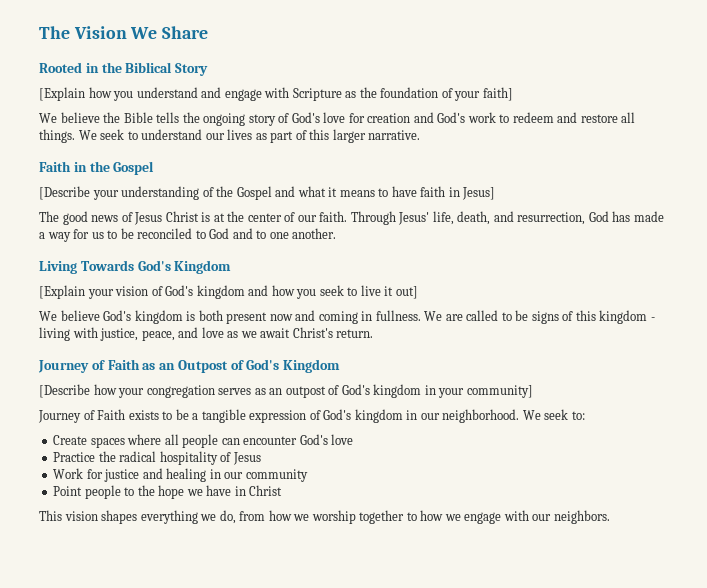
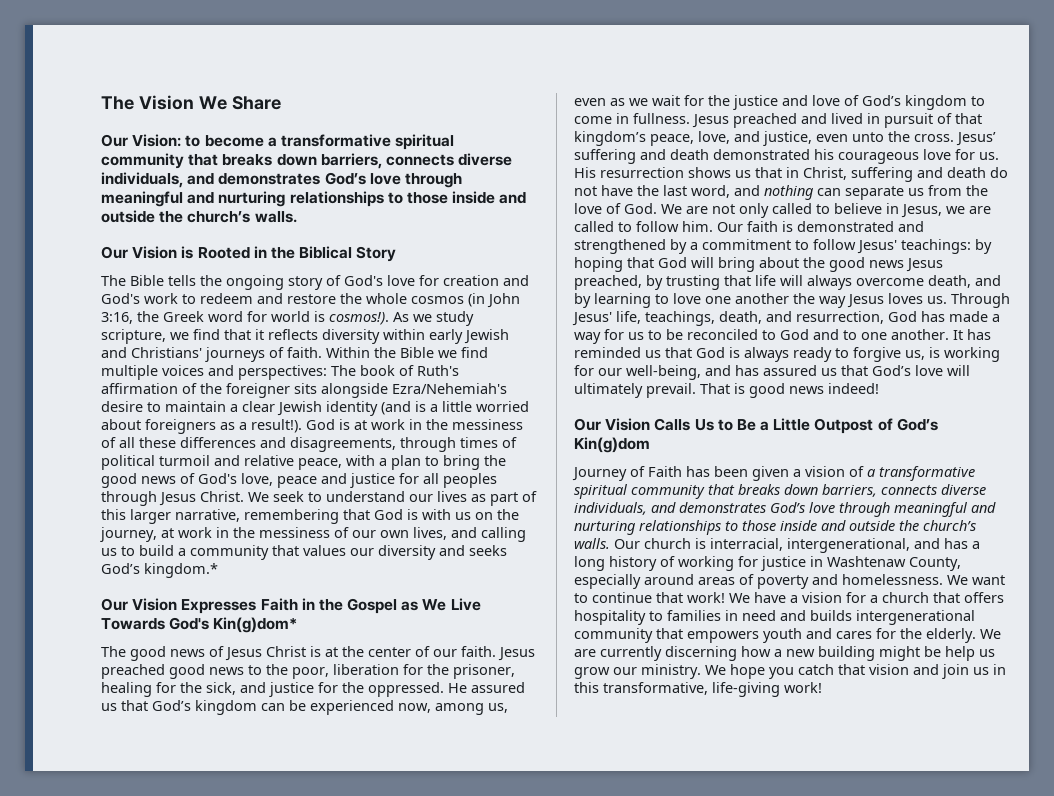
- Rooted in the Biblical Story
+ Our Vision: to become a transformative spiritual community that breaks down barriers, connects diverse individuals, and demonstrates God’s love through meaningful and nurturing relationships to those inside and outside the church’s walls.
+ Our Vision is Rooted in the Biblical Story
- [Explain how you understand and engage with Scripture as the foundation of your faith]
- We believe the Bible tells the ongoing story of God's love for creation and God's work to redeem and restore all things.
+ The Bible tells the ongoing story of God's love for creation and God's work to redeem and restore the whole cosmos (in John 3:16, the Greek word for world is cosmos!). As we study scripture, we find that it reflects diversity within early Jewish and Christians' journeys of faith. Within the Bible we find multiple voices and perspectives: The book of Ruth's affirmation of the foreigner sits alongside Ezra/Nehemiah's desire to maintain a clear Jewish identity (and is a little worried about foreigners as a result!). God is at work in the messiness of all these differences and disagreements, through times of political turmoil and relative peace, with a plan to bring the good news of God's love, peace and justice for all peoples through Jesus Christ.
- We seek to understand our lives as part of this larger narrative.
- Faith in the Gospel
- [Describe your understanding of the Gospel and what it means to have faith in Jesus]
+ We seek to understand our lives as part of this larger narrative, remembering that God is with us on the journey, at work in the messiness of our own lives, and calling us to build a community that values our diversity and seeks God’s kingdom.*
+ Our Vision Expresses Faith in the Gospel as We Live Towards God's Kin(g)dom*
+ Jesus preached good news to the poor, liberation for the prisoner, healing for the sick, and justice for the oppressed. He assured us that God’s kingdom can be experienced now, among us, even as we wait for the justice and love of God’s kingdom to come in fullness. Jesus preached and lived in pursuit of that kingdom’s peace, love, and justice, even unto the cross. Jesus’ suffering and death demonstrated his courageous love for us. His resurrection shows us that in Christ, suffering and death do not have the last word, and nothing can separate us from the love of God. We are not only called to believe in Jesus, we are called to follow him. Our faith is demonstrated and strengthened by a commitment to follow Jesus' teachings: by hoping that God will bring about the good news Jesus preached, by trusting that life will always overcome death, and by learning to love one another the way Jesus loves us.
- Through Jesus' life, death, and resurrection, God has made a way for us to be reconciled to God and to one another.
- Living Towards God's Kingdom
- [Explain your vision of God's kingdom and how you seek to live it out]
- We believe God's kingdom is both present now and coming in fullness. We are called to be signs of this kingdom - living with justice, peace, and love as we await Christ's return.
- Journey of Faith as an Outpost of God's Kingdom
- [Describe how your congregation serves as an outpost of God's kingdom in your community]
- Journey of Faith exists to be a tangible expression of God's kingdom in our neighborhood. We seek to:
- Create spaces where all people can encounter God's love
- Practice the radical hospitality of Jesus
- Work for justice and healing in our community
- Point people to the hope we have in Christ
- This vision shapes everything we do, from how we worship together to how we engage with our neighbors.
+ Through Jesus' life, teachings, death, and resurrection, God has made a way for us to be reconciled to God and to one another. It has reminded us that God is always ready to forgive us, is working for our well-being, and has assured us that God’s love will ultimately prevail. That is good news indeed!
+ Our Vision Calls Us to Be a Little Outpost of God’s Kin(g)dom
+ Journey of Faith has been given a vision of a transformative spiritual community that breaks down barriers, connects diverse individuals, and demonstrates God’s love through meaningful and nurturing relationships to those inside and outside the church’s walls. Our church is interracial, intergenerational, and has a long history of working for justice in Washtenaw County, especially around areas of poverty and homelessness. We want to continue that work! We have a vision for a church that offers hospitality to families in need and builds intergenerational community that empowers youth and cares for the elderly. We are currently discerning how a new building might be help us grow our ministry. We hope you catch that vision and join us in this transformative, life-giving work!

